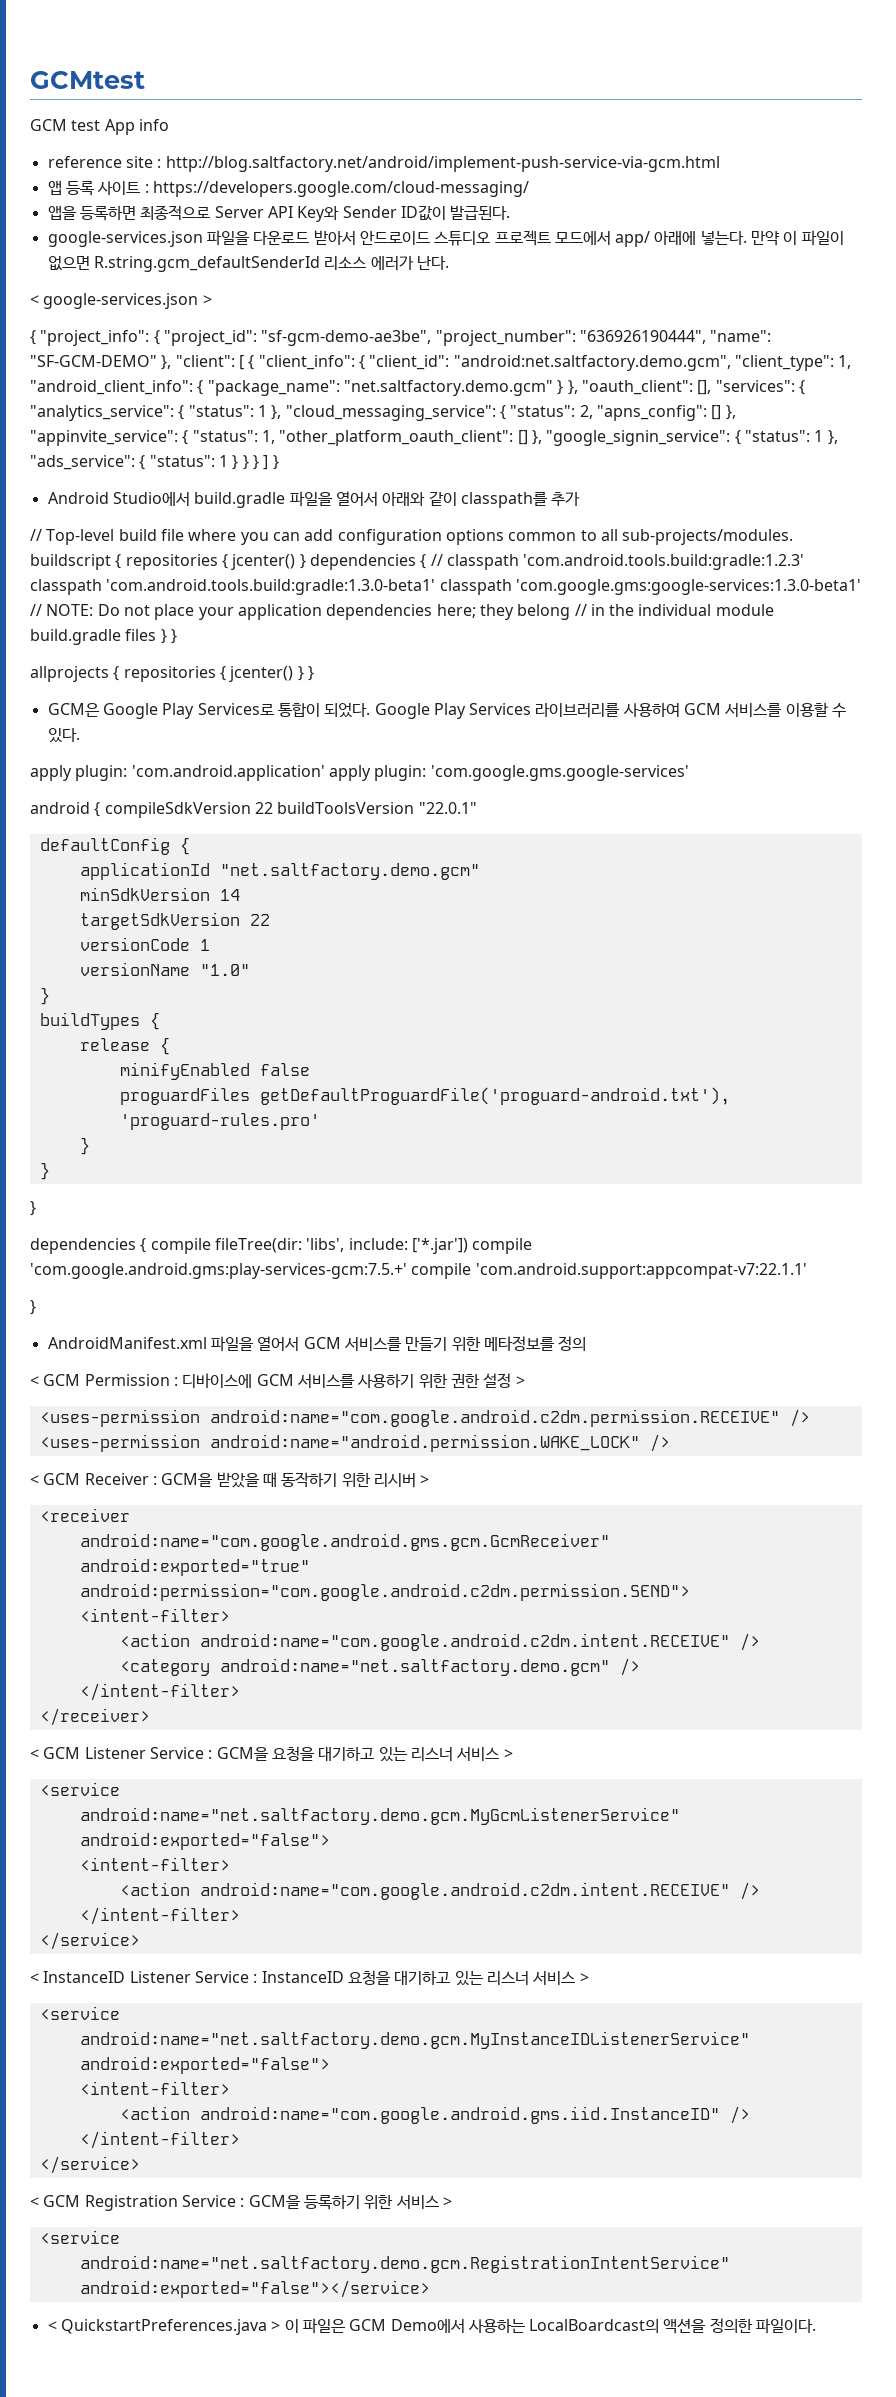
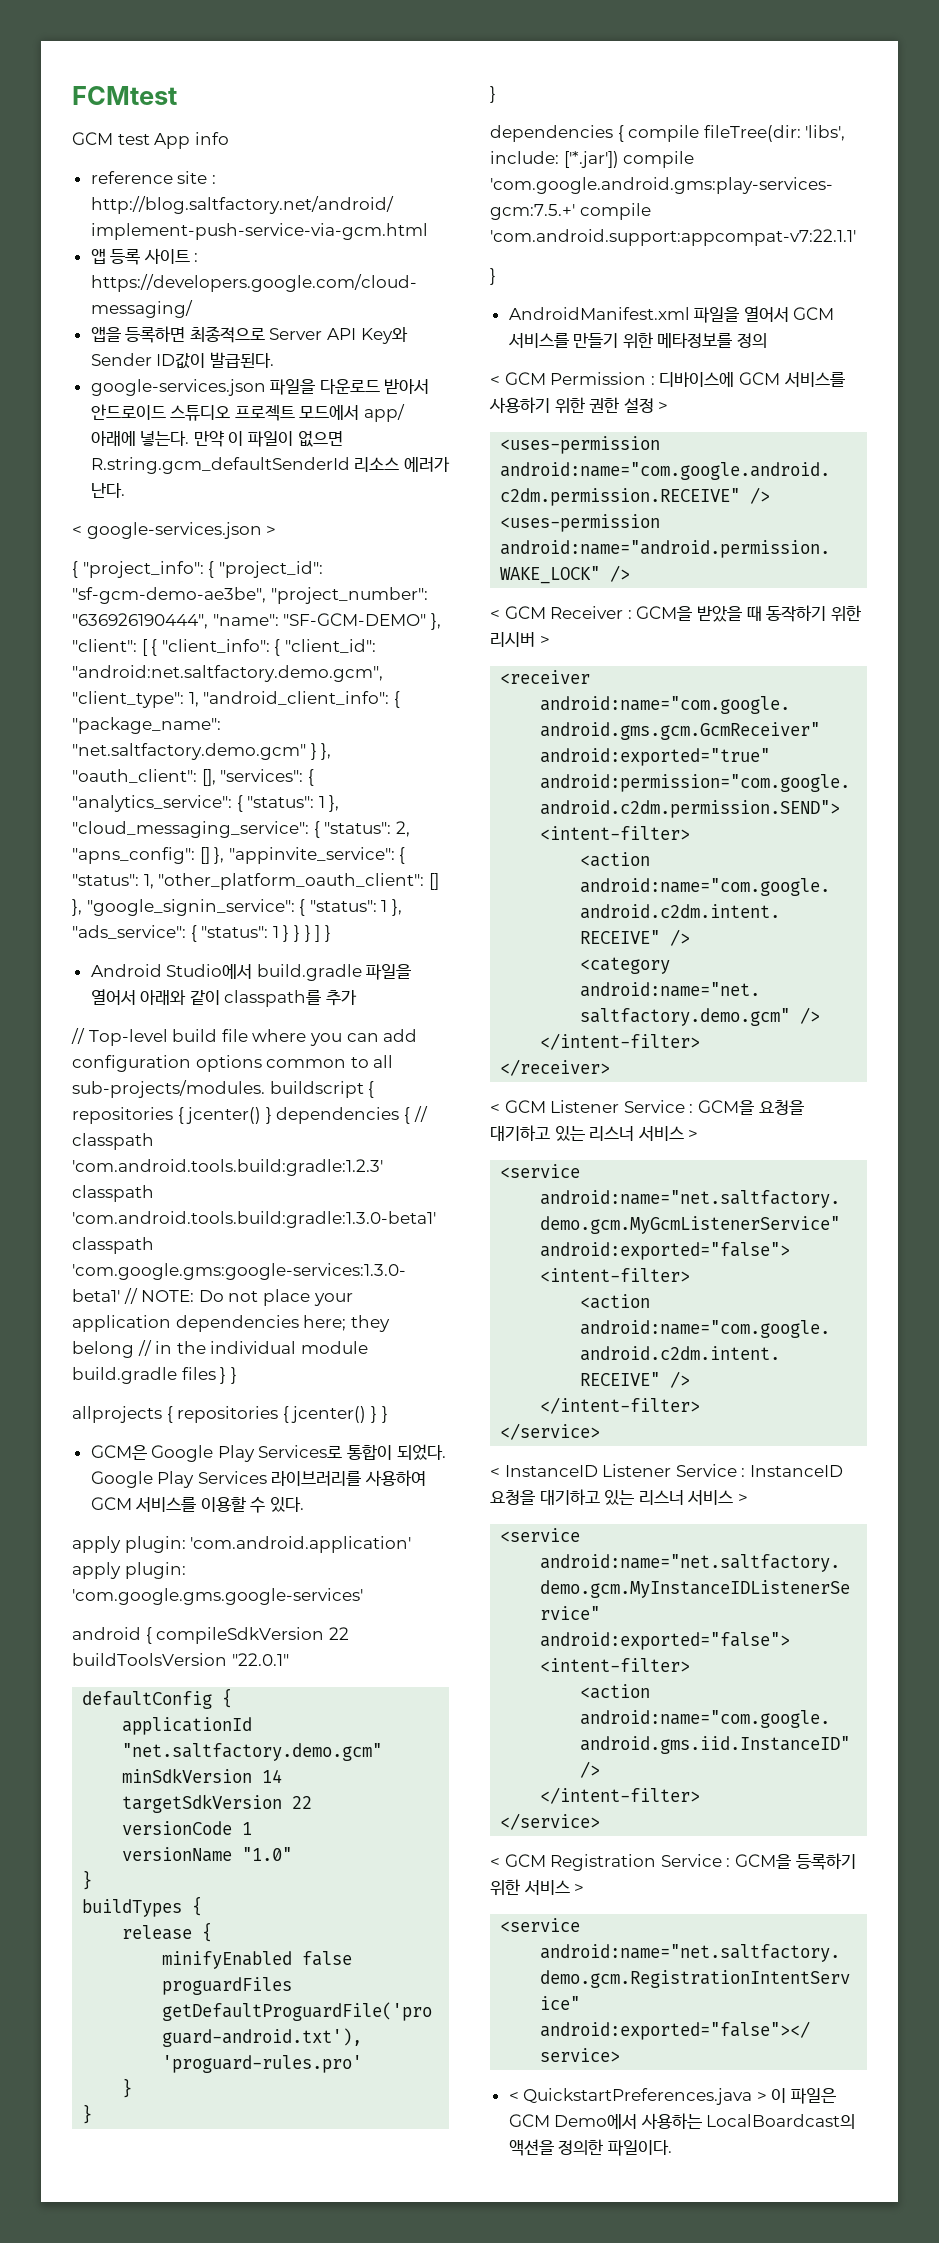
- GCMtest
+ FCMtest

